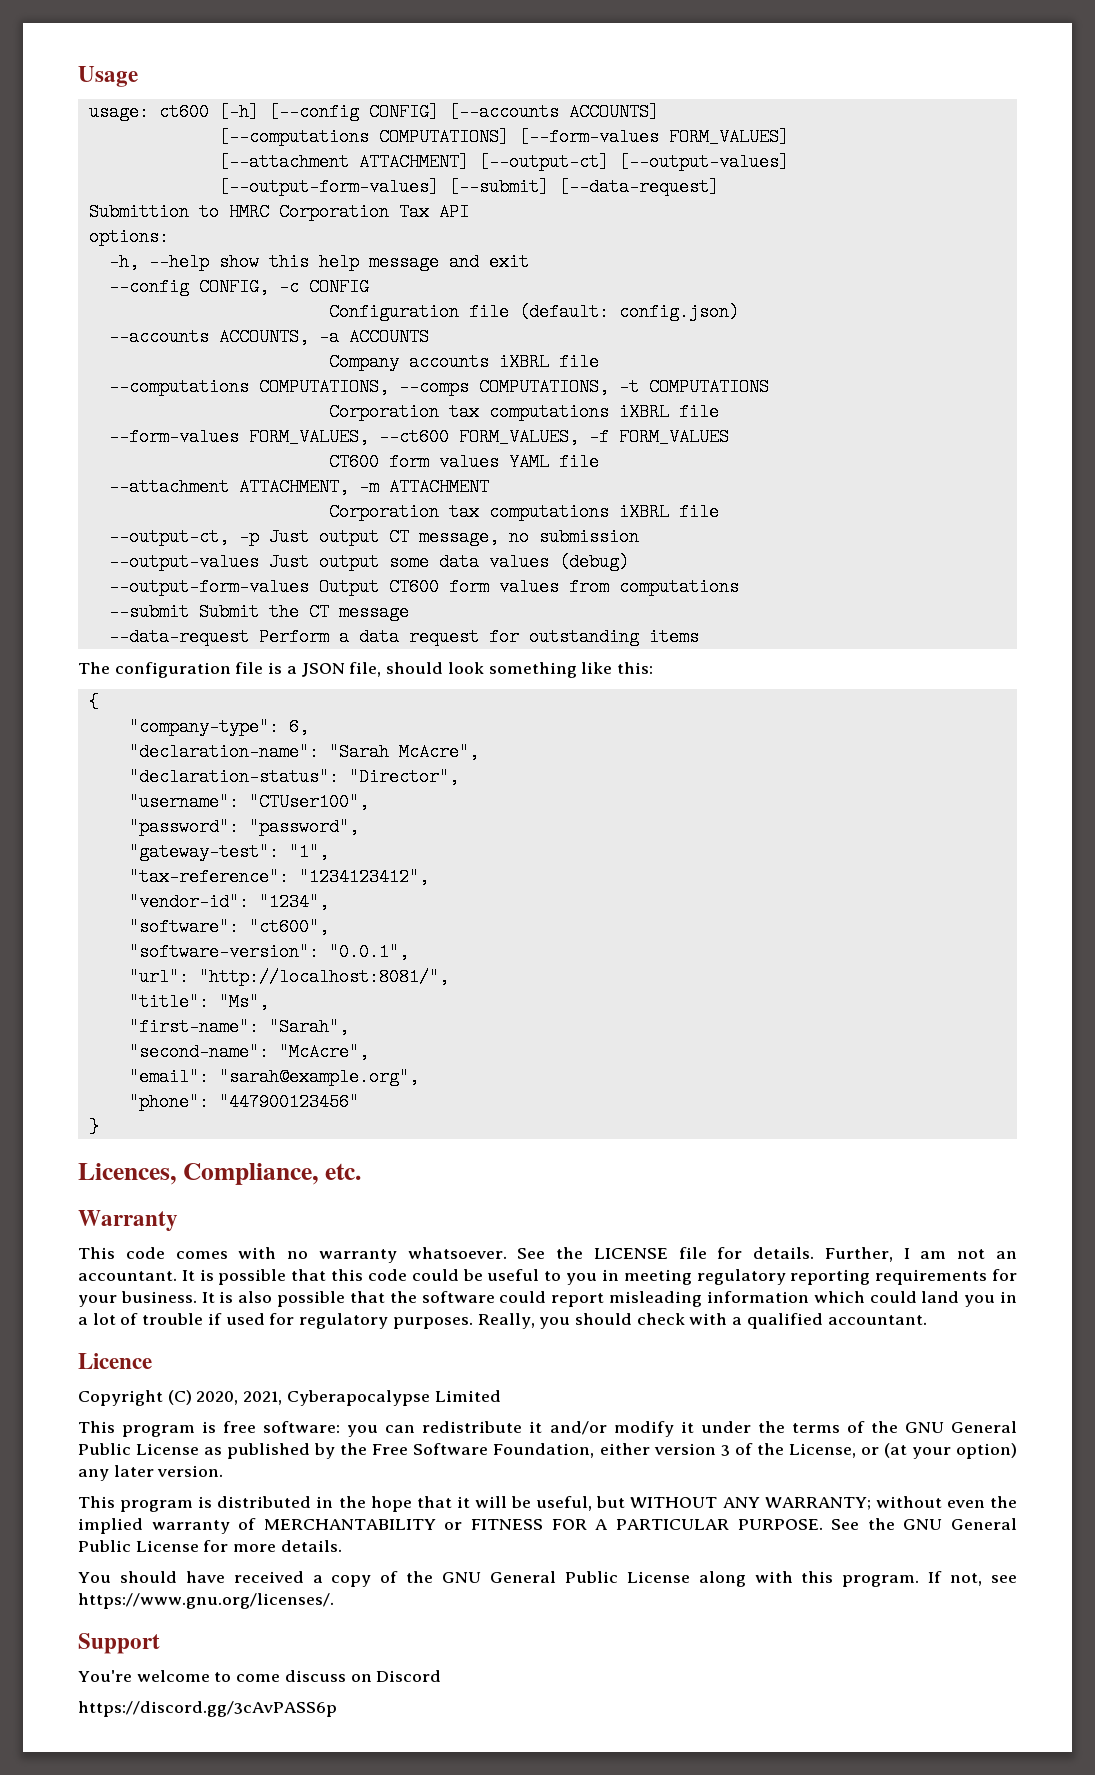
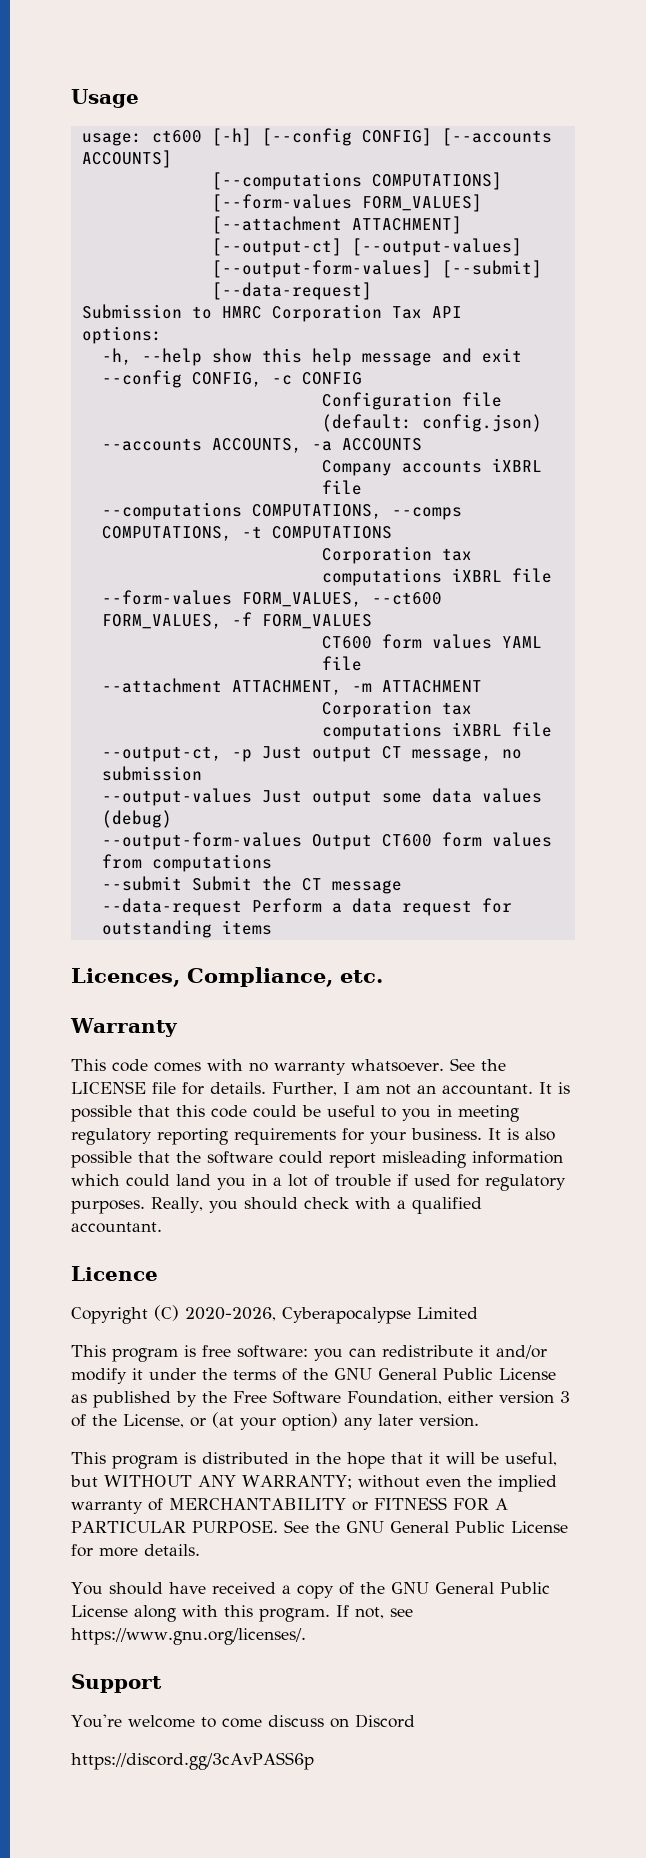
- Submittion to HMRC Corporation Tax API
+ Submission to HMRC Corporation Tax API
- The configuration file is a JSON file, should look something like this:
- {
- "company-type": 6,
- "declaration-name": "Sarah McAcre",
- "declaration-status": "Director",
- "username": "CTUser100",
- "password": "password",
- "gateway-test": "1",
- "tax-reference": "1234123412",
- "vendor-id": "1234",
- "software": "ct600",
- "software-version": "0.0.1",
- "url": "http://localhost:8081/",
- "title": "Ms",
- "first-name": "Sarah",
- "second-name": "McAcre",
- "email": "sarah@example.org",
- "phone": "447900123456"
- }
- Copyright (C) 2020, 2021, Cyberapocalypse Limited
+ Copyright (C) 2020-2026, Cyberapocalypse Limited

